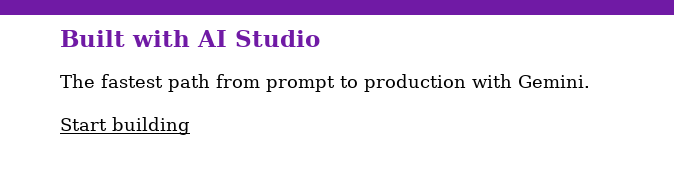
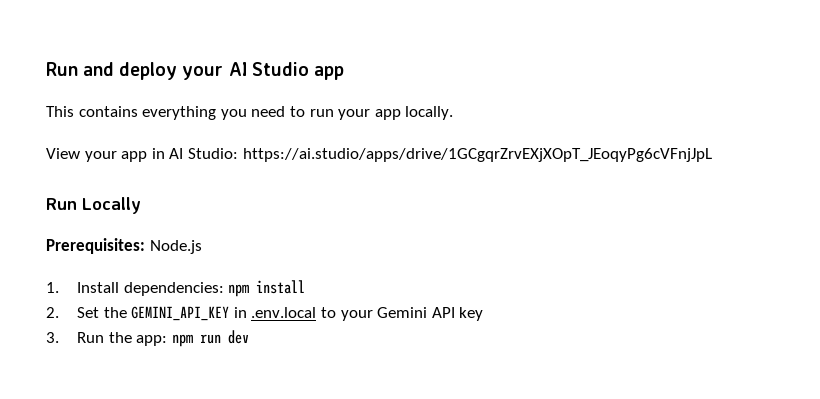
- Built with AI Studio
- The fastest path from prompt to production with Gemini.
- Start building
+ Run and deploy your AI Studio app
+ This contains everything you need to run your app locally.
+ View your app in AI Studio: https://ai.studio/apps/drive/1GCgqrZrvEXjXOpT_JEoqyPg6cVFnjJpL
+ Run Locally
+ Prerequisites: Node.js
+ 1. Install dependencies: npm install
+ 2. Set the GEMINI_API_KEY in .env.local to your Gemini API key
+ 3. Run the app: npm run dev

